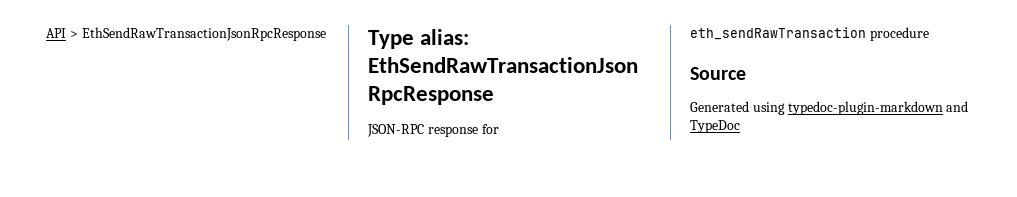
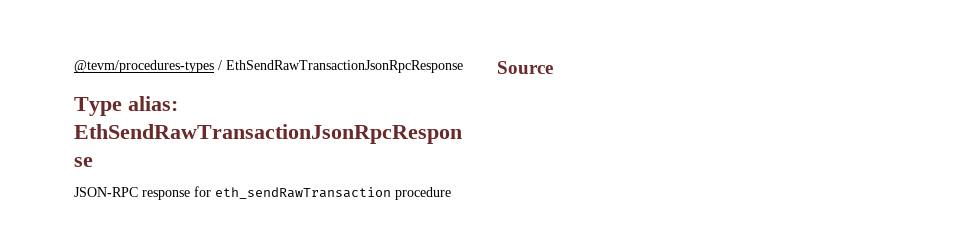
- API > EthSendRawTransactionJsonRpcResponse
+ @tevm/procedures-types / EthSendRawTransactionJsonRpcResponse
- Generated using typedoc-plugin-markdown and TypeDoc

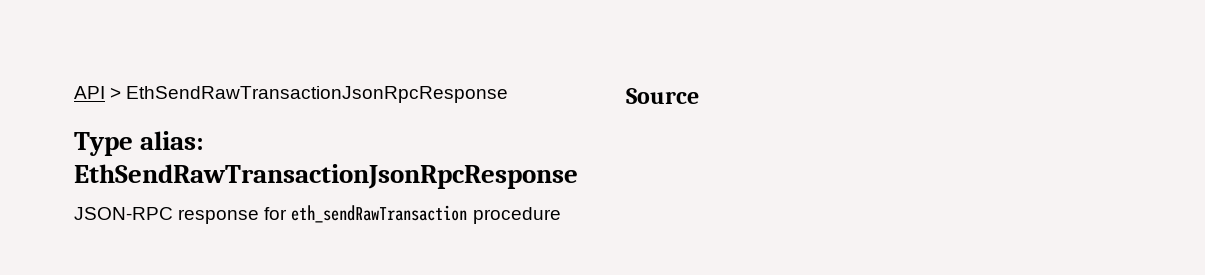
- @tevm/procedures-types / EthSendRawTransactionJsonRpcResponse
+ API > EthSendRawTransactionJsonRpcResponse

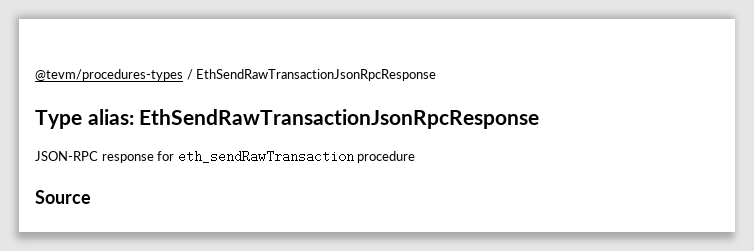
- API > EthSendRawTransactionJsonRpcResponse
+ @tevm/procedures-types / EthSendRawTransactionJsonRpcResponse

